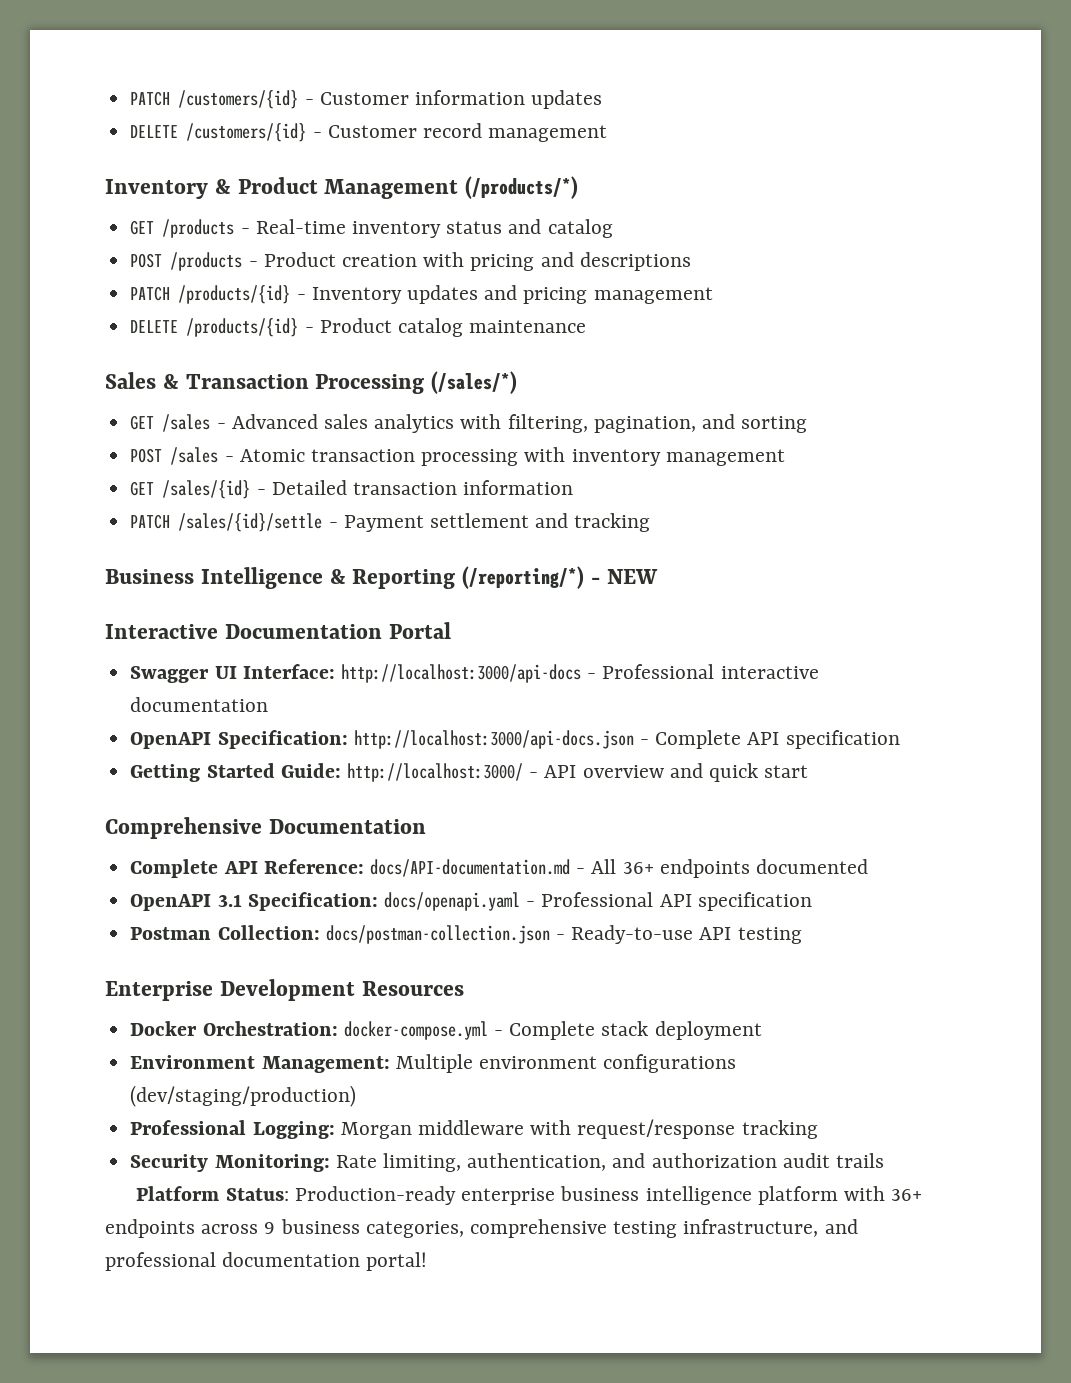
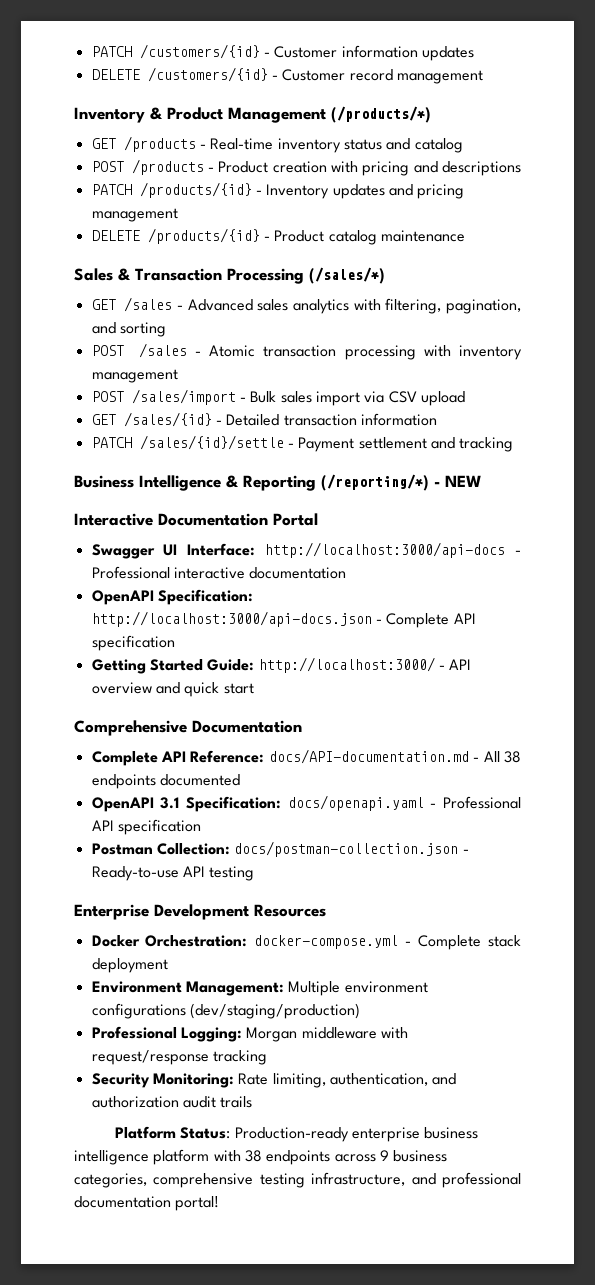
+ POST /sales/import - Bulk sales import via CSV upload
- Complete API Reference: docs/API-documentation.md - All 36+ endpoints documented
+ Complete API Reference: docs/API-documentation.md - All 38 endpoints documented
- Platform Status: Production-ready enterprise business intelligence platform with 36+ endpoints across 9 business categories, comprehensive testing infrastructure, and professional documentation portal!
+ Platform Status: Production-ready enterprise business intelligence platform with 38 endpoints across 9 business categories, comprehensive testing infrastructure, and professional documentation portal!

